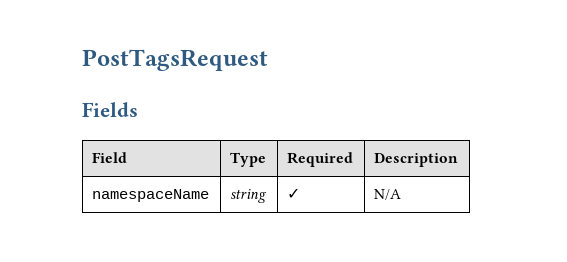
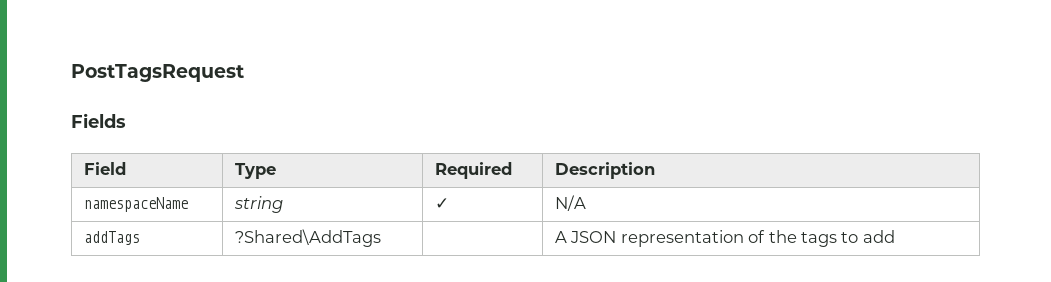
+ addTags | ?Shared\AddTags | | A JSON representation of the tags to add

